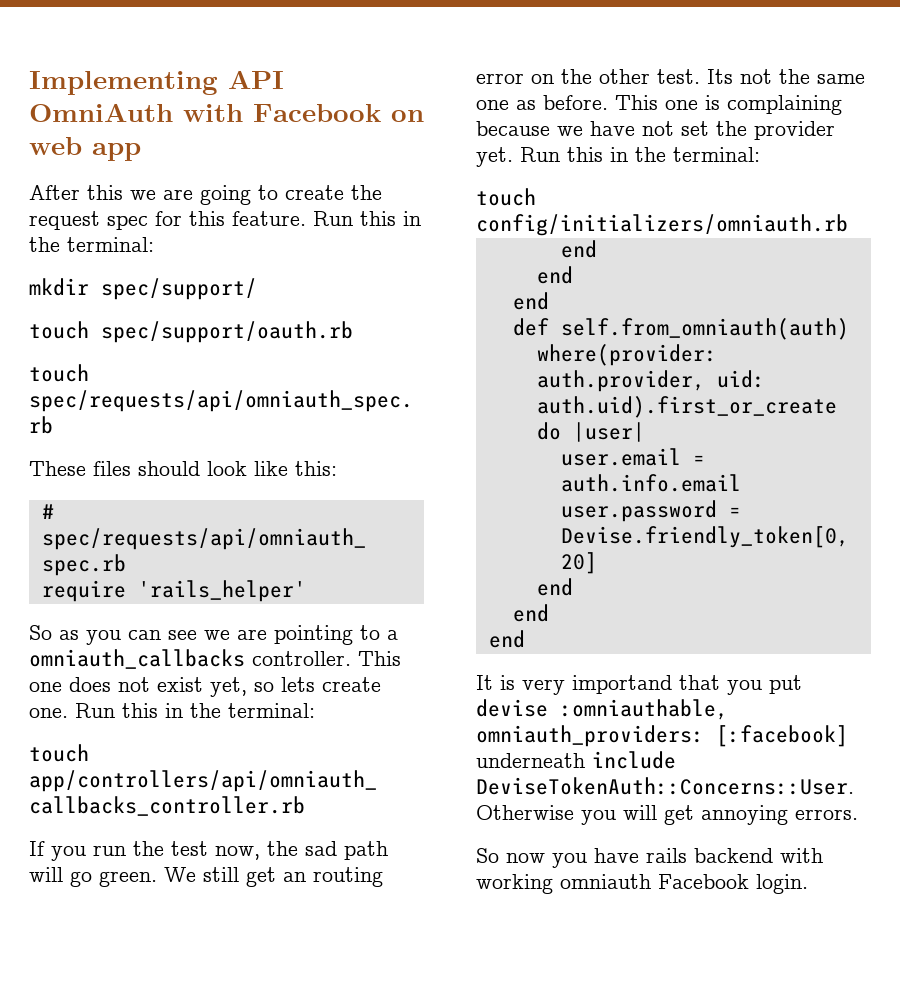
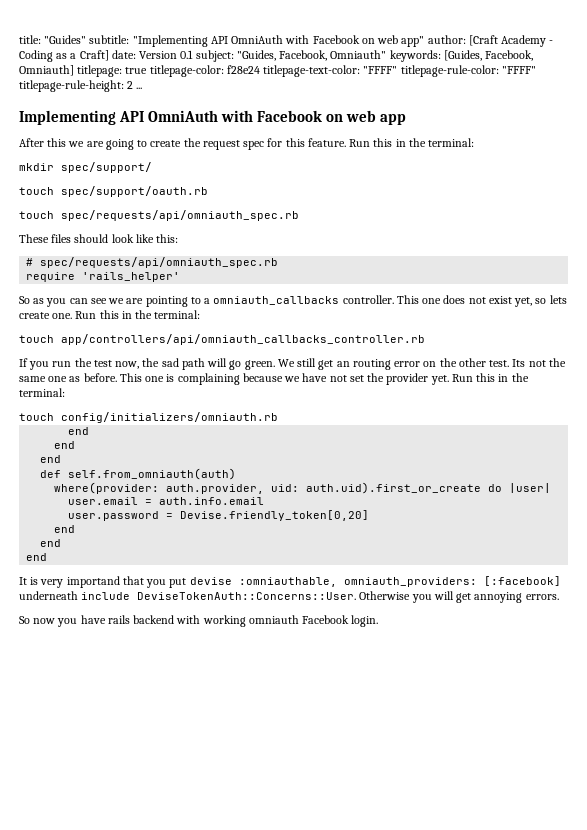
+ title: "Guides" subtitle: "Implementing API OmniAuth with Facebook on web app" author: [Craft Academy - Coding as a Craft] date: Version 0.1 subject: "Guides, Facebook, Omniauth" keywords: [Guides, Facebook, Omniauth] titlepage: true titlepage-color: f28e24 titlepage-text-color: "FFFF" titlepage-rule-color: "FFFF" titlepage-rule-height: 2 ...

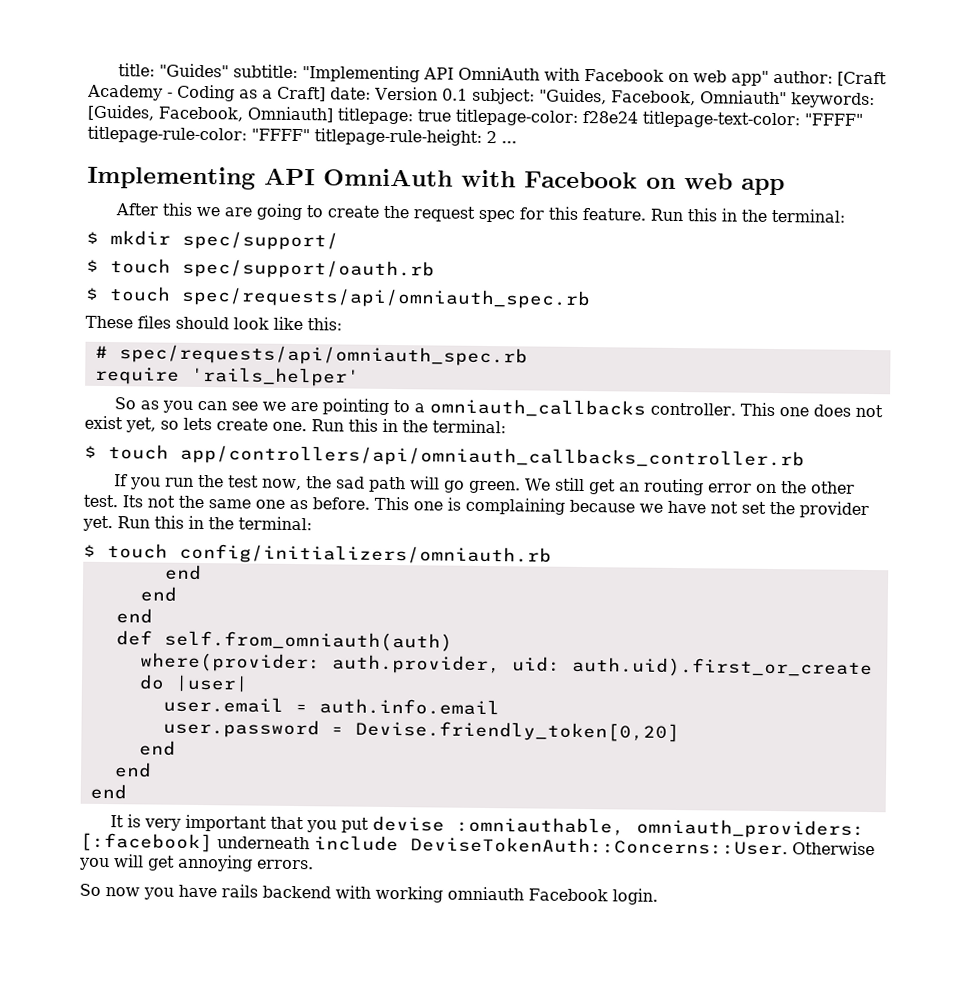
- mkdir spec/support/
+ $ mkdir spec/support/
- touch spec/support/oauth.rb
+ $ touch spec/support/oauth.rb
- touch spec/requests/api/omniauth_spec.rb
+ $ touch spec/requests/api/omniauth_spec.rb
- touch app/controllers/api/omniauth_callbacks_controller.rb
+ $ touch app/controllers/api/omniauth_callbacks_controller.rb
- touch config/initializers/omniauth.rb
+ $ touch config/initializers/omniauth.rb
- It is very importand that you put devise :omniauthable, omniauth_providers: [:facebook] underneath include DeviseTokenAuth::Concerns::User.
+ It is very important that you put devise :omniauthable, omniauth_providers: [:facebook] underneath include DeviseTokenAuth::Concerns::User.

